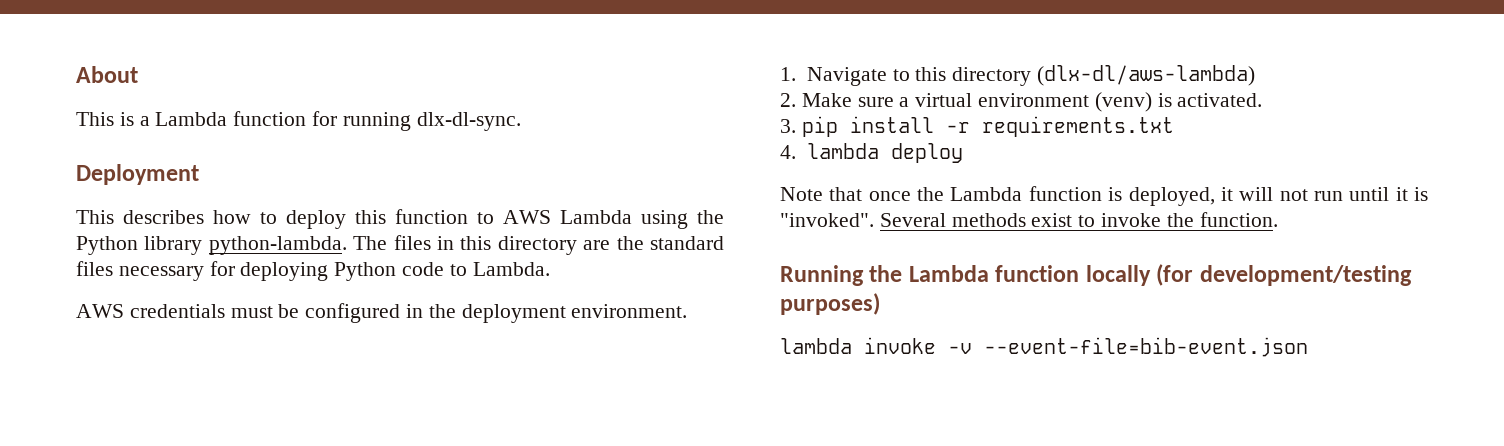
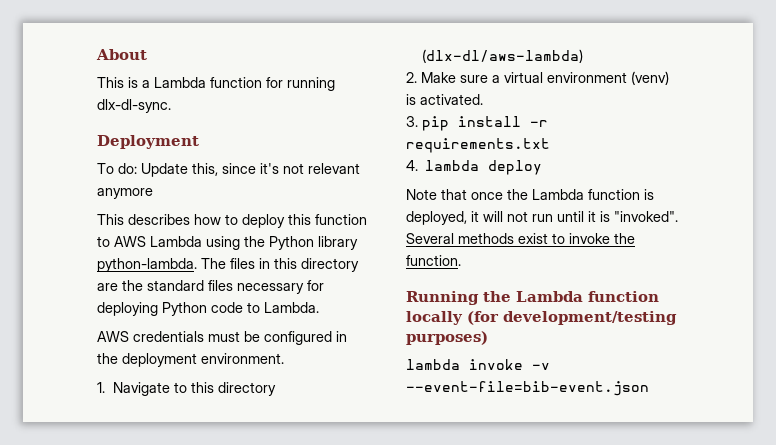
+ To do: Update this, since it's not relevant anymore

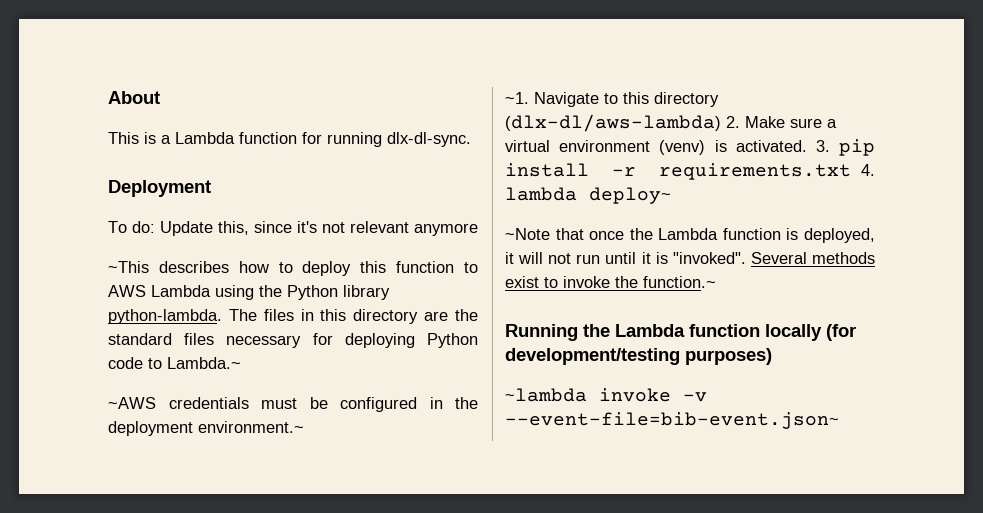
- This describes how to deploy this function to AWS Lambda using the Python library python-lambda.
+ ~This describes how to deploy this function to AWS Lambda using the Python library python-lambda.
- The files in this directory are the standard files necessary for deploying Python code to Lambda.
- AWS credentials must be configured in the deployment environment.
- 1. Navigate to this directory (dlx-dl/aws-lambda)
- 2. Make sure a virtual environment (venv) is activated.
- 3. pip install -r requirements.txt
- 4. lambda deploy
- Note that once the Lambda function is deployed, it will not run until it is "invoked".
+ The files in this directory are the standard files necessary for deploying Python code to Lambda.~
+ ~AWS credentials must be configured in the deployment environment.~
+ ~1. Navigate to this directory (dlx-dl/aws-lambda) 2. Make sure a virtual environment (venv) is activated. 3. pip install -r requirements.txt 4. lambda deploy~
+ ~Note that once the Lambda function is deployed, it will not run until it is "invoked".
- Several methods exist to invoke the function.
+ Several methods exist to invoke the function.~
- lambda invoke -v --event-file=bib-event.json
+ ~lambda invoke -v --event-file=bib-event.json~

